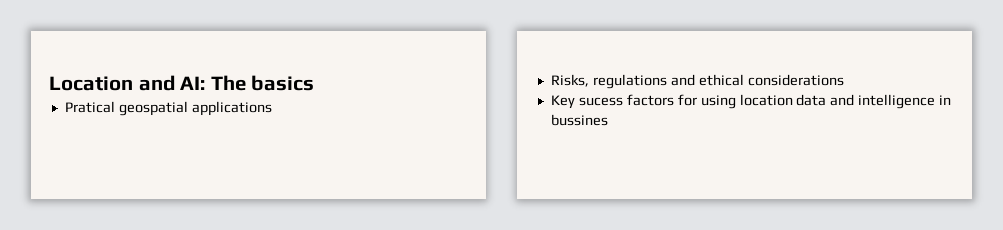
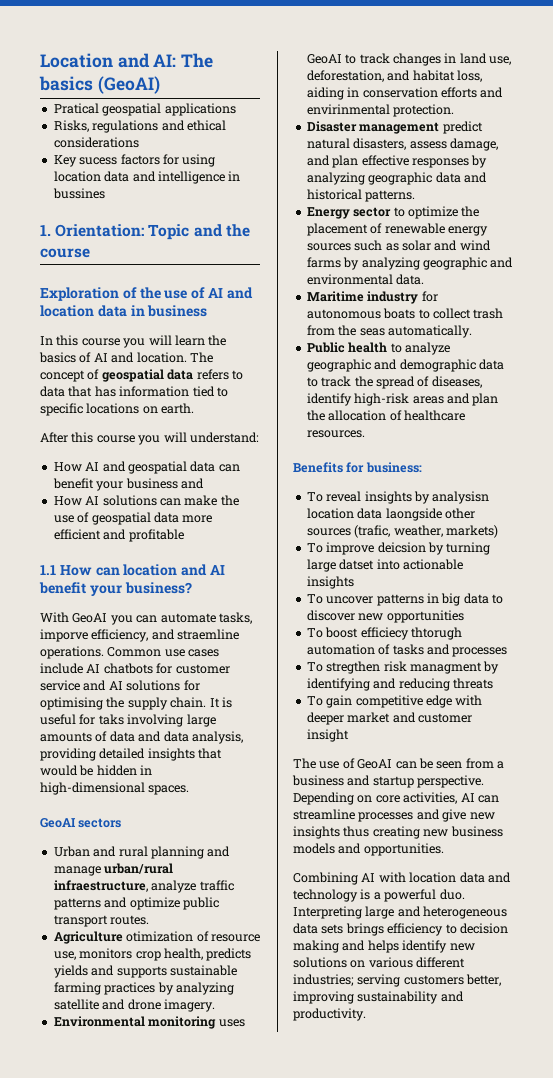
- Location and AI: The basics
+ Location and AI: The basics (GeoAI)
+ 1. Orientation: Topic and the course
+ Exploration of the use of AI and location data in business
+ In this course you will learn the basics of AI and location. The concept of geospatial data refers to data that has information tied to specific locations on earth.
+ After this course you will understand:
+ How AI and geospatial data can benefit your business and
+ How AI solutions can make the use of geospatial data more efficient and profitable
+ 1.1 How can location and AI benefit your business?
+ With GeoAI you can automate tasks, imporve efficiency, and straemline operations. Common use cases include AI chatbots for customer service and AI solutions for optimising the supply chain. It is useful for taks involving large amounts of data and data analysis, providing detailed insights that would be hidden in high-dimensional spaces.
+ GeoAI sectors
+ Urban and rural planning and manage urban/rural infraestructure, analyze traffic patterns and optimize public transport routes.
+ Agriculture otimization of resource use, monitors crop health, predicts yields and supports sustainable farming practices by analyzing satellite and drone imagery.
+ Environmental monitoring uses GeoAI to track changes in land use, deforestation, and habitat loss, aiding in conservation efforts and envirinmental protection.
+ Disaster management predict natural disasters, assess damage, and plan effective responses by analyzing geographic data and historical patterns.
+ Energy sector to optimize the placement of renewable energy sources such as solar and wind farms by analyzing geographic and environmental data.
+ Maritime industry for autonomous boats to collect trash from the seas automatically.
+ Public health to analyze geographic and demographic data to track the spread of diseases, identify high-risk areas and plan the allocation of healthcare resources.
+ Benefits for business:
+ To reveal insights by analysisn location data laongside other sources (trafic, weather, markets)
+ To improve deicsion by turning large datset into actionable insights
+ To uncover patterns in big data to discover new opportunities
+ To boost efficiecy thtorugh automation of tasks and processes
+ To stregthen risk managment by identifying and reducing threats
+ To gain competitive edge with deeper market and customer insight
+ The use of GeoAI can be seen from a business and startup perspective. Depending on core activities, AI can streamline processes and give new insights thus creating new business models and opportunities.
+ Combining AI with location data and technology is a powerful duo. Interpreting large and heterogeneous data sets brings efficiency to decision making and helps identify new solutions on various different industries; serving customers better, improving sustainability and productivity.

